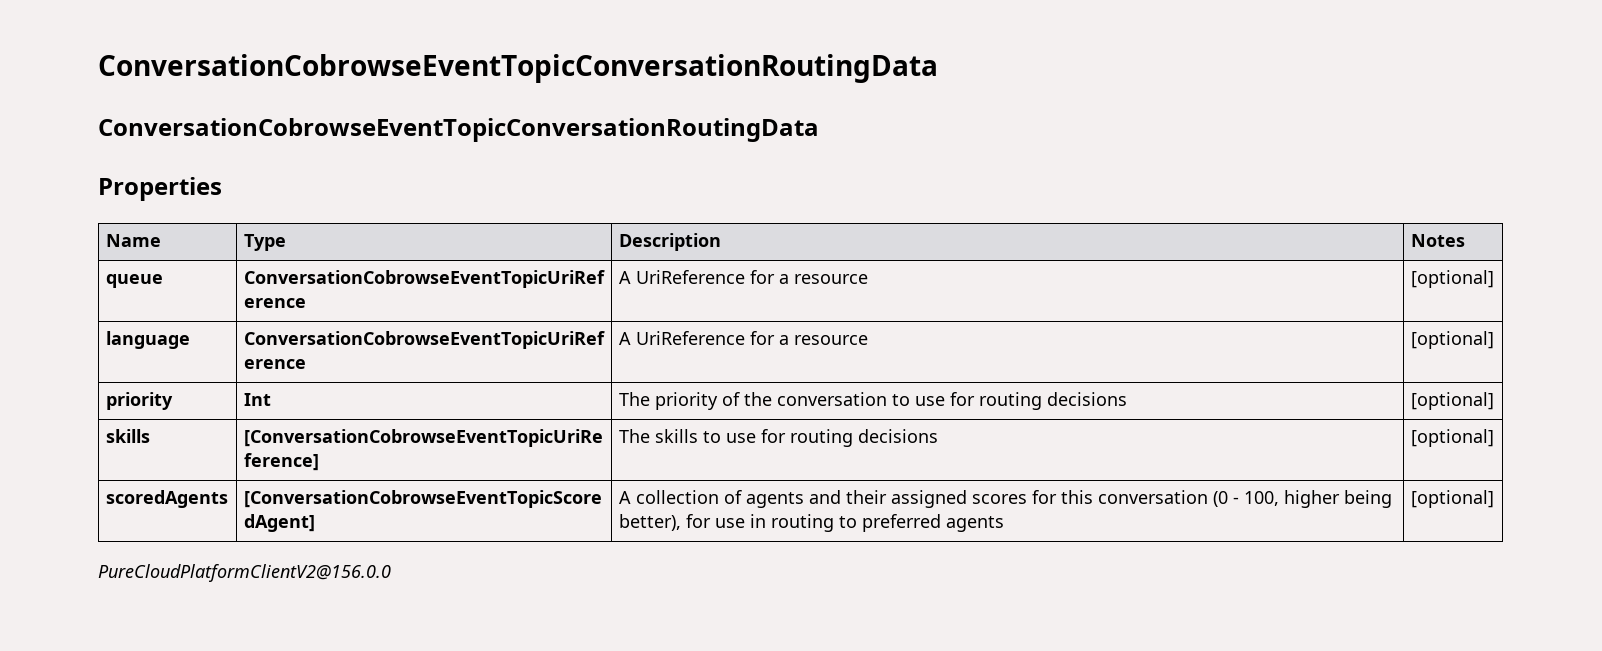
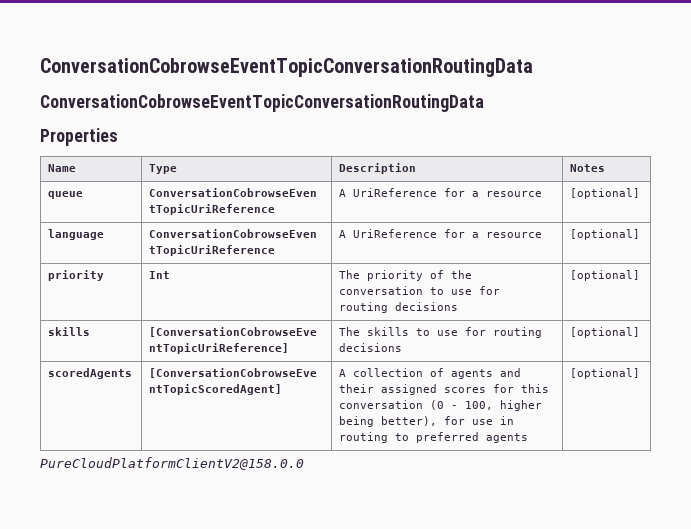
- PureCloudPlatformClientV2@156.0.0
+ PureCloudPlatformClientV2@158.0.0

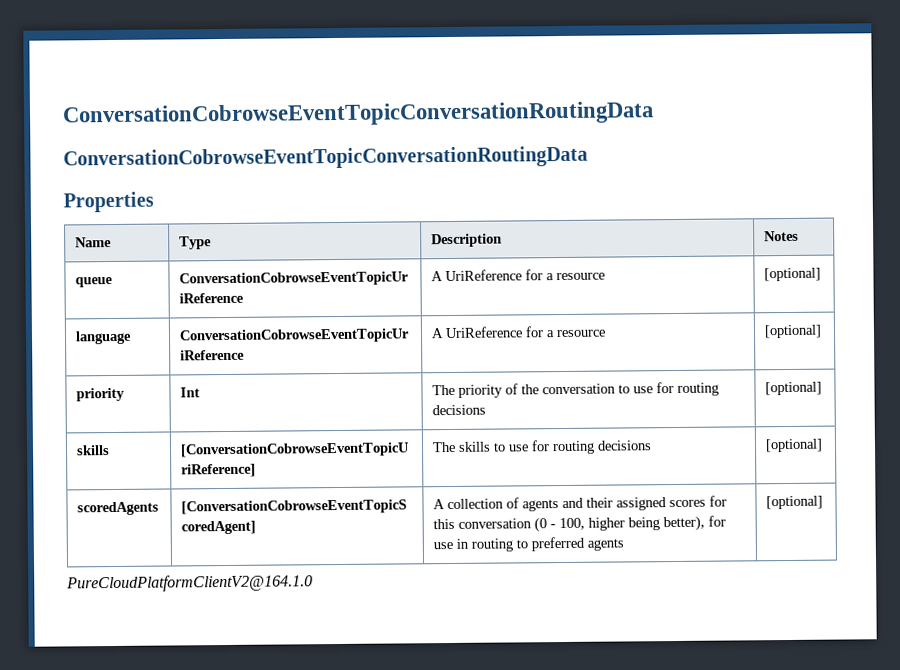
- PureCloudPlatformClientV2@158.0.0
+ PureCloudPlatformClientV2@164.1.0

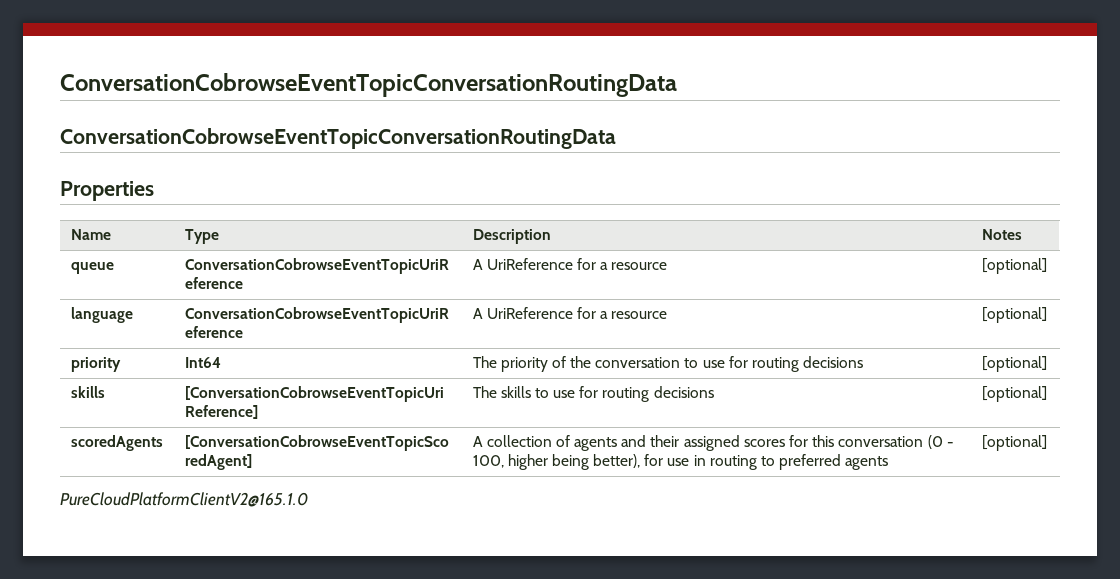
- priority | Int | The priority of the conversation to use for routing decisions | [optional]
+ priority | Int64 | The priority of the conversation to use for routing decisions | [optional]
- PureCloudPlatformClientV2@164.1.0
+ PureCloudPlatformClientV2@165.1.0

